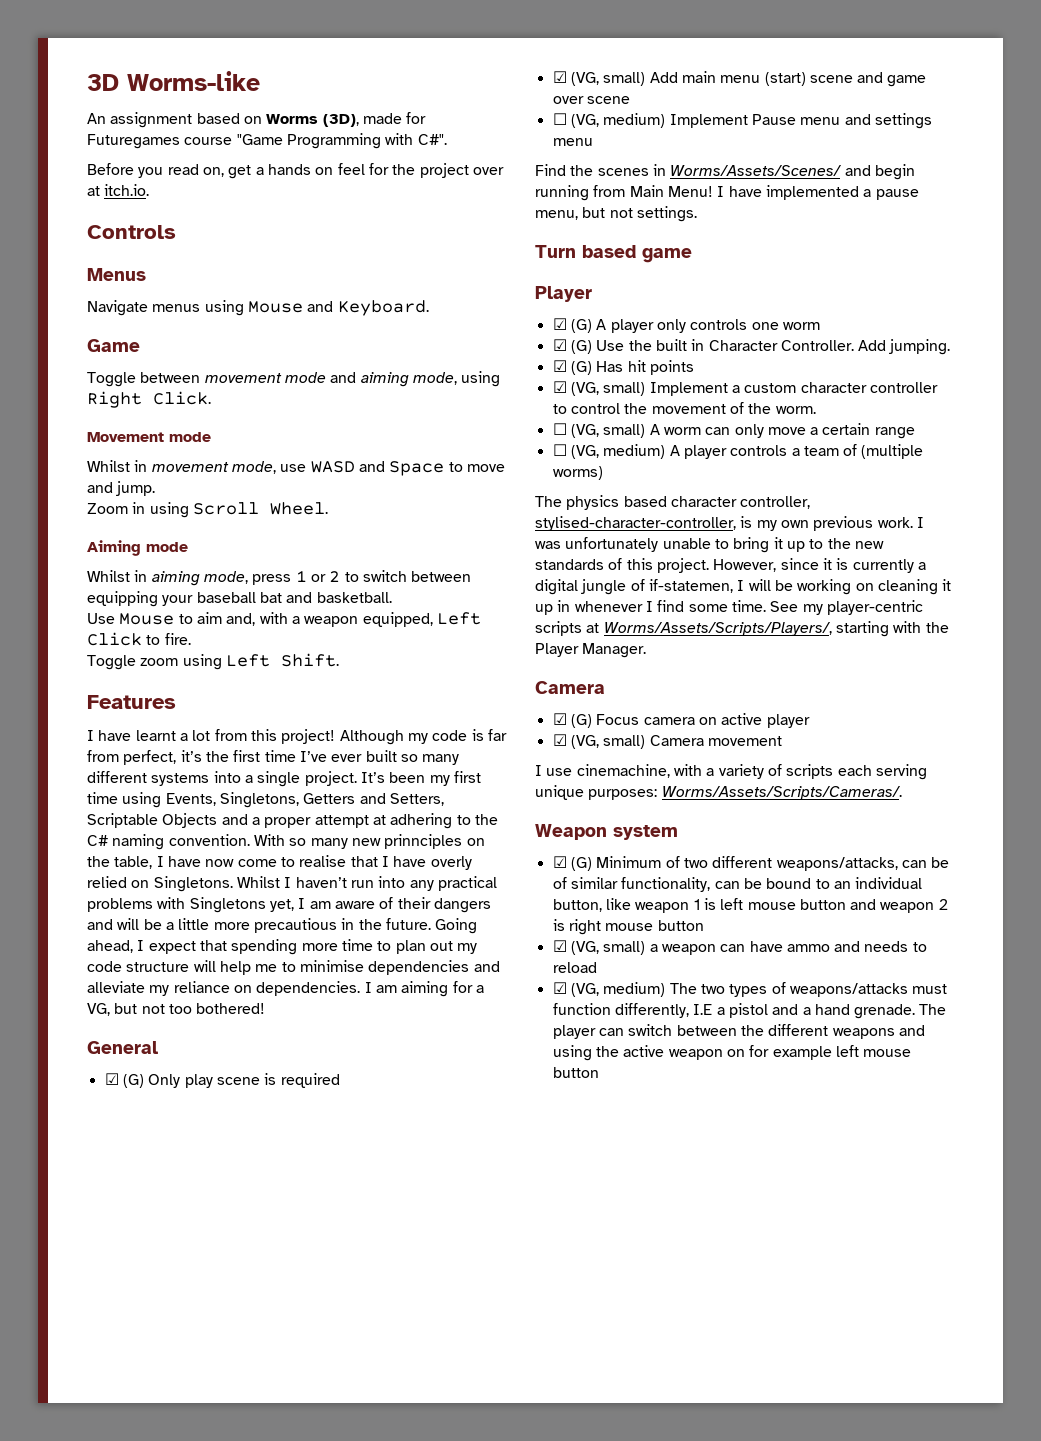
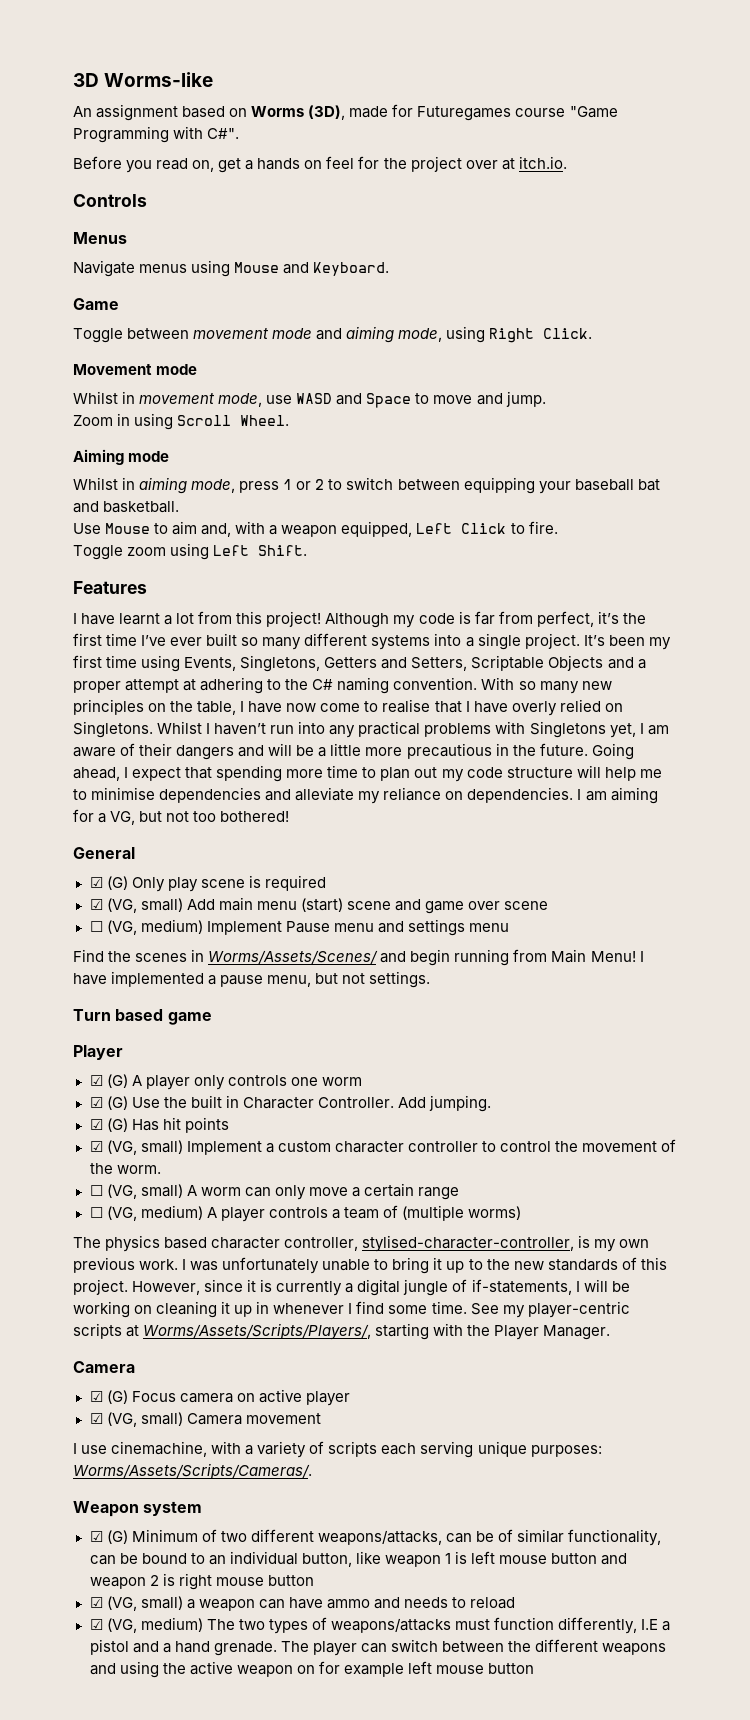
- With so many new prinnciples on the table, I have now come to realise that I have overly relied on Singletons.
+ With so many new principles on the table, I have now come to realise that I have overly relied on Singletons.
- However, since it is currently a digital jungle of if-statemen, I will be working on cleaning it up in whenever I find some time.
+ However, since it is currently a digital jungle of if-statements, I will be working on cleaning it up in whenever I find some time.

